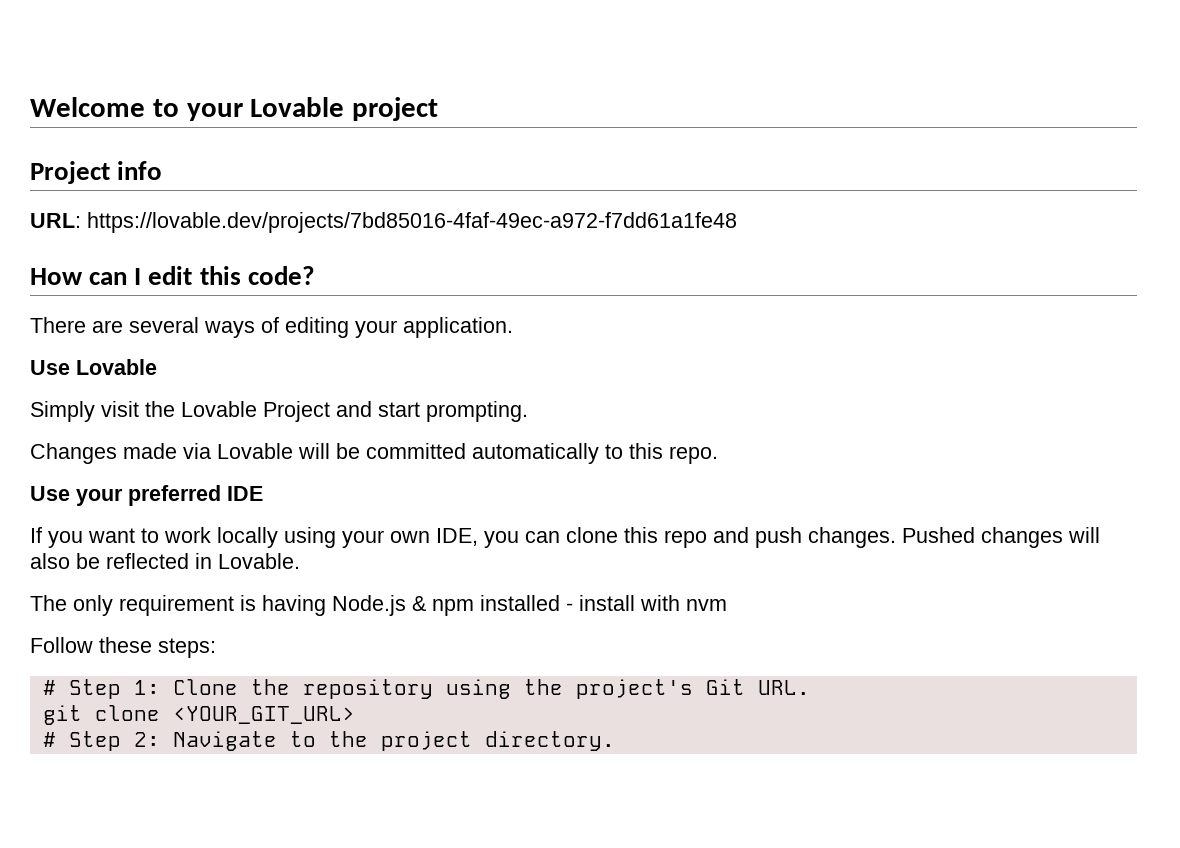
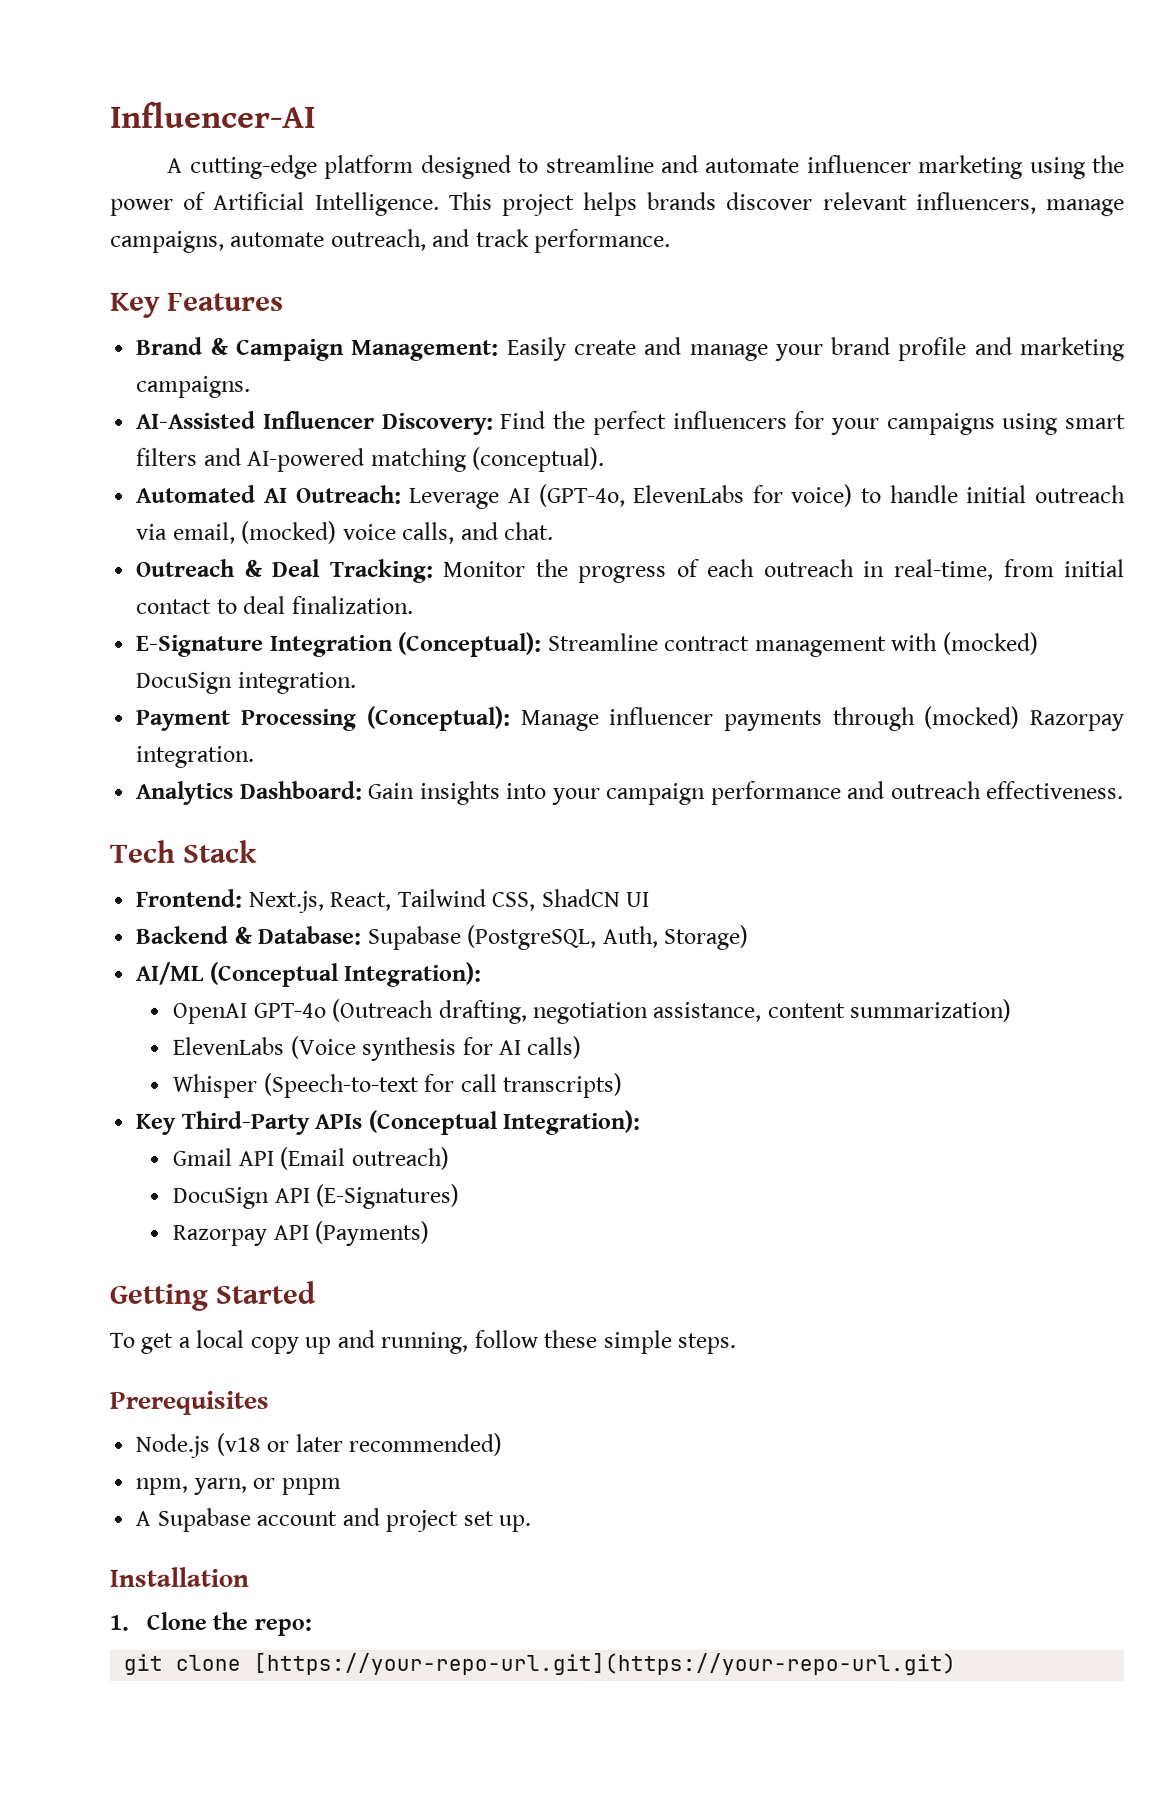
- Welcome to your Lovable project
- Project info
- URL: https://lovable.dev/projects/7bd85016-4faf-49ec-a972-f7dd61a1fe48
- How can I edit this code?
- There are several ways of editing your application.
- Use Lovable
- Simply visit the Lovable Project and start prompting.
- Changes made via Lovable will be committed automatically to this repo.
- Use your preferred IDE
- If you want to work locally using your own IDE, you can clone this repo and push changes. Pushed changes will also be reflected in Lovable.
- The only requirement is having Node.js & npm installed - install with nvm
- Follow these steps:
- # Step 1: Clone the repository using the project's Git URL.
- git clone <YOUR_GIT_URL>
- # Step 2: Navigate to the project directory.
+ Influencer-AI
+ A cutting-edge platform designed to streamline and automate influencer marketing using the power of Artificial Intelligence. This project helps brands discover relevant influencers, manage campaigns, automate outreach, and track performance.
+ Key Features
+ Brand & Campaign Management: Easily create and manage your brand profile and marketing campaigns.
+ AI-Assisted Influencer Discovery: Find the perfect influencers for your campaigns using smart filters and AI-powered matching (conceptual).
+ Automated AI Outreach: Leverage AI (GPT-4o, ElevenLabs for voice) to handle initial outreach via email, (mocked) voice calls, and chat.
+ Outreach & Deal Tracking: Monitor the progress of each outreach in real-time, from initial contact to deal finalization.
+ E-Signature Integration (Conceptual): Streamline contract management with (mocked) DocuSign integration.
+ Payment Processing (Conceptual): Manage influencer payments through (mocked) Razorpay integration.
+ Analytics Dashboard: Gain insights into your campaign performance and outreach effectiveness.
+ Tech Stack
+ Frontend: Next.js, React, Tailwind CSS, ShadCN UI
+ Backend & Database: Supabase (PostgreSQL, Auth, Storage)
+ AI/ML (Conceptual Integration):
+ OpenAI GPT-4o (Outreach drafting, negotiation assistance, content summarization)
+ ElevenLabs (Voice synthesis for AI calls)
+ Whisper (Speech-to-text for call transcripts)
+ Key Third-Party APIs (Conceptual Integration):
+ Gmail API (Email outreach)
+ DocuSign API (E-Signatures)
+ Razorpay API (Payments)
+ Getting Started
+ To get a local copy up and running, follow these simple steps.
+ Prerequisites
+ Node.js (v18 or later recommended)
+ npm, yarn, or pnpm
+ A Supabase account and project set up.
+ Installation
+ 1. Clone the repo:
+ git clone [https://your-repo-url.git](https://your-repo-url.git)

